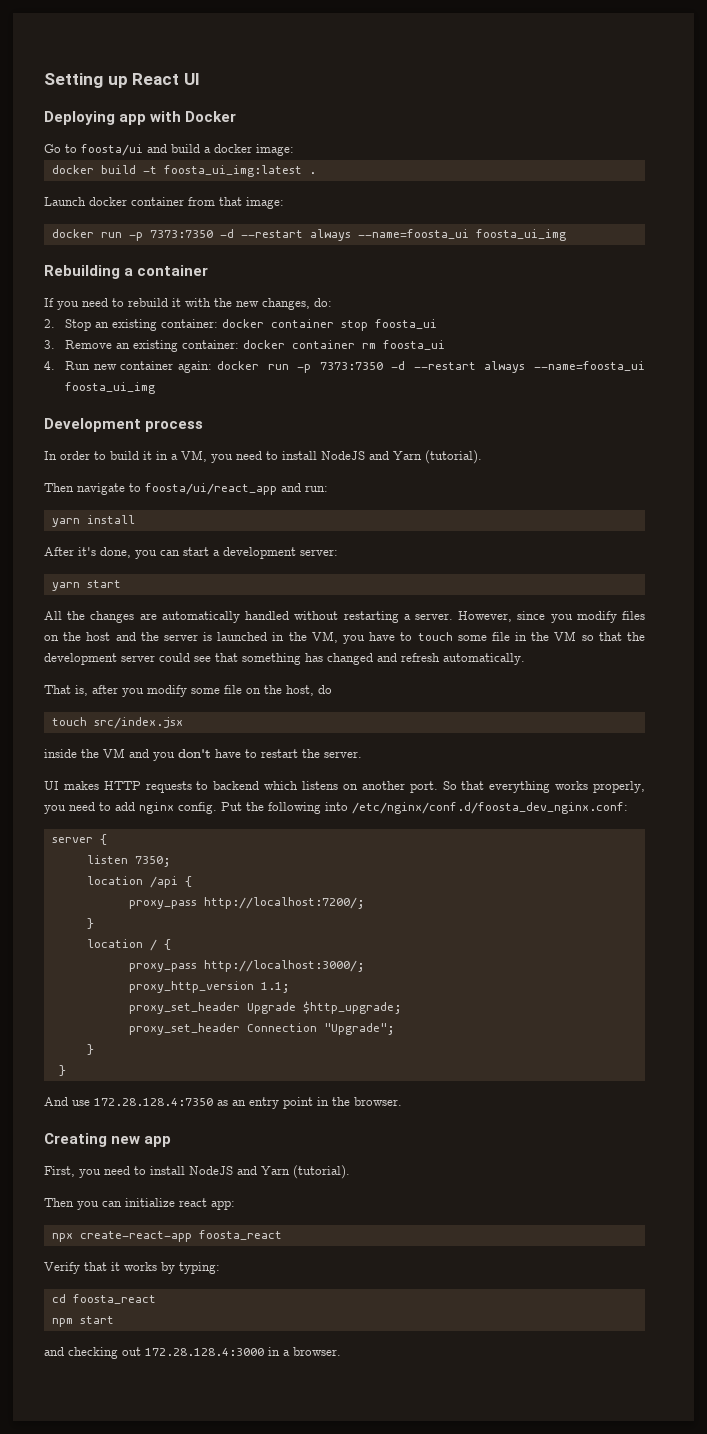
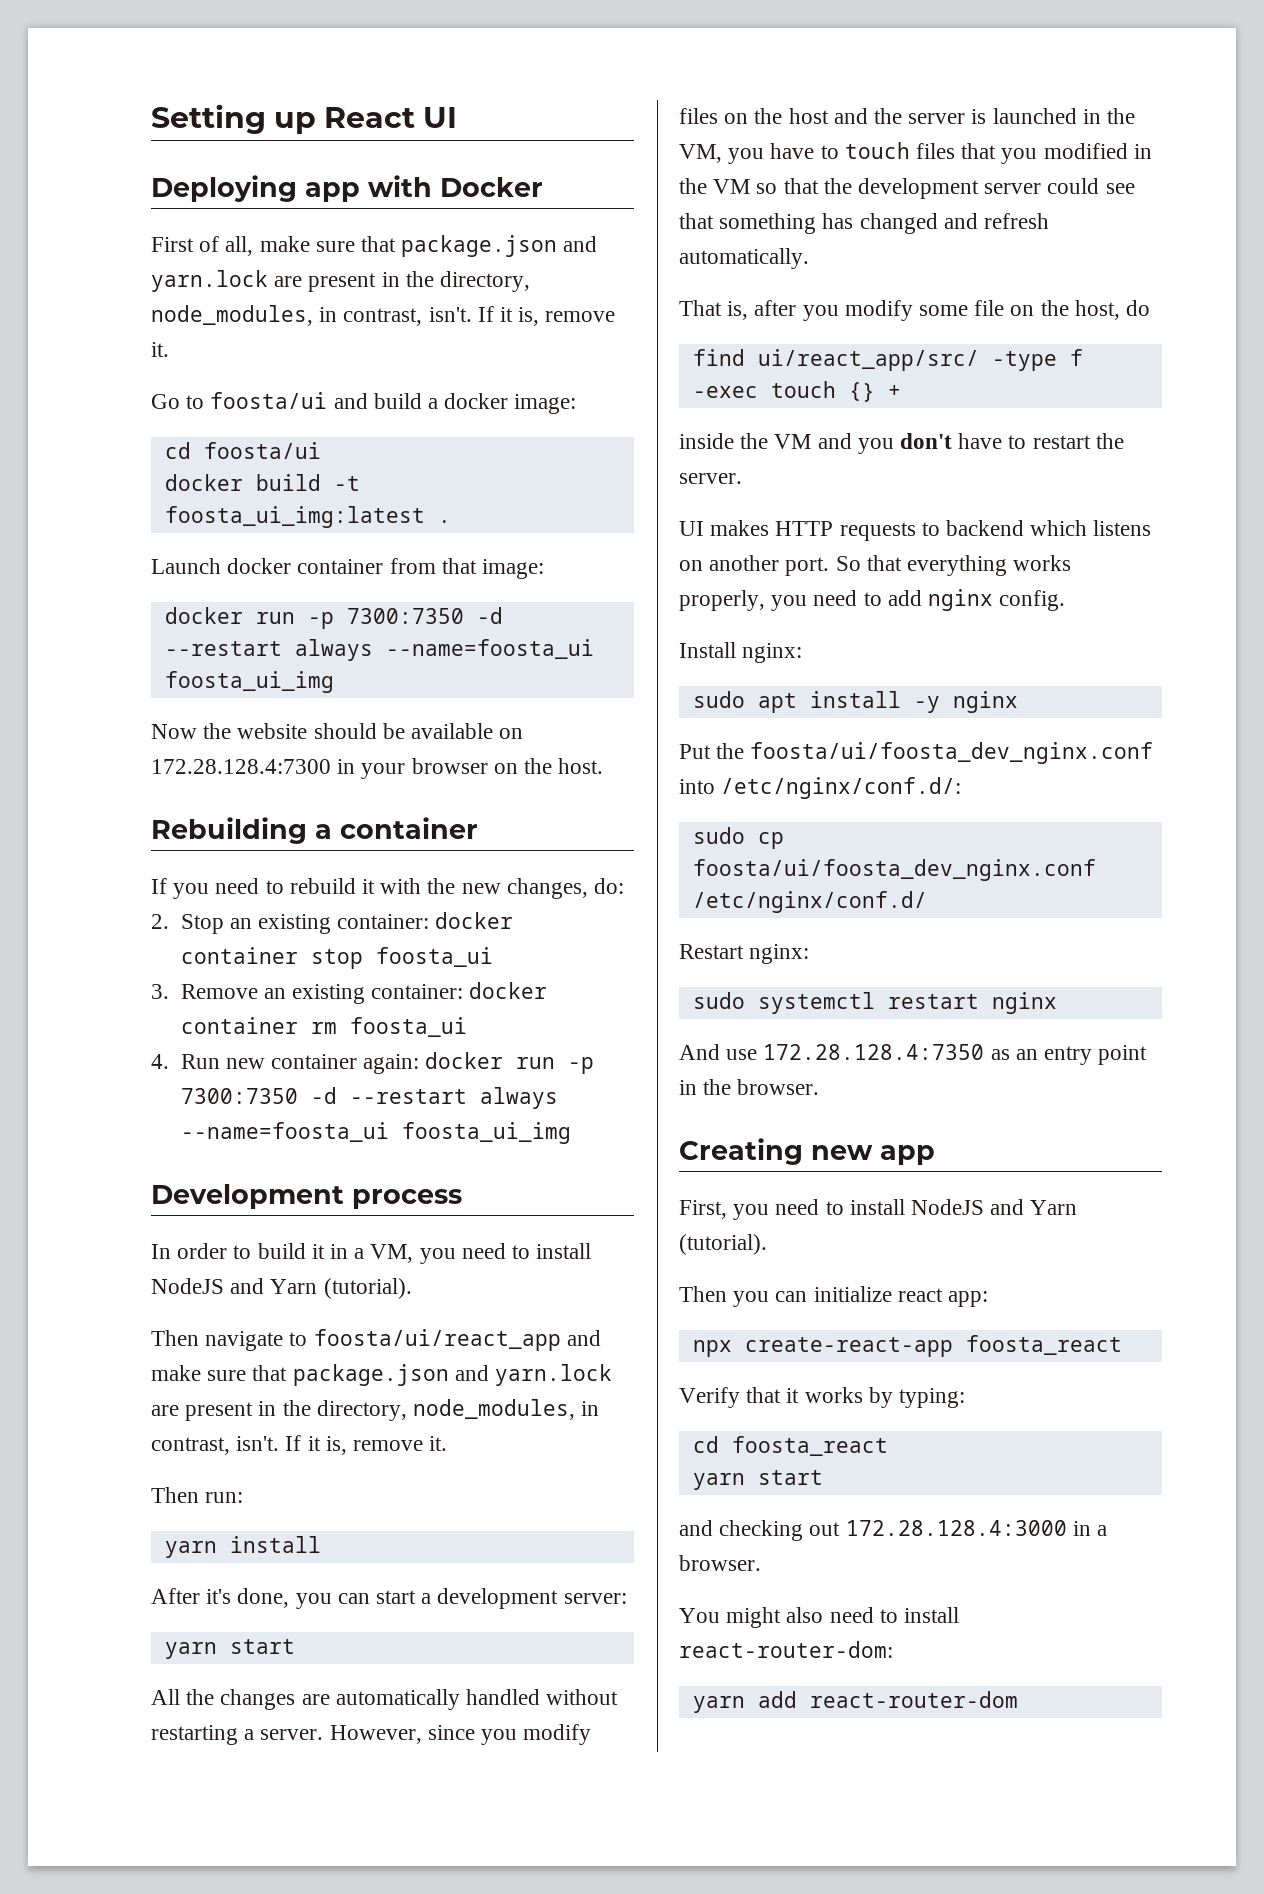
+ First of all, make sure that package.json and yarn.lock are present in the directory, node_modules, in contrast, isn't. If it is, remove it.
+ cd foosta/ui
  Launch docker container from that image:
- docker run -p 7373:7350 -d --restart always --name=foosta_ui foosta_ui_img
+ docker run -p 7300:7350 -d --restart always --name=foosta_ui foosta_ui_img
+ Now the website should be available on 172.28.128.4:7300 in your browser on the host.
- 4. Run new container again: docker run -p 7373:7350 -d --restart always --name=foosta_ui foosta_ui_img
+ 4. Run new container again: docker run -p 7300:7350 -d --restart always --name=foosta_ui foosta_ui_img
- Then navigate to foosta/ui/react_app and run:
+ Then navigate to foosta/ui/react_app and make sure that package.json and yarn.lock are present in the directory, node_modules, in contrast, isn't. If it is, remove it.
+ Then run:
- However, since you modify files on the host and the server is launched in the VM, you have to touch some file in the VM so that the development server could see that something has changed and refresh automatically.
+ However, since you modify files on the host and the server is launched in the VM, you have to touch files that you modified in the VM so that the development server could see that something has changed and refresh automatically.
- touch src/index.jsx
+ find ui/react_app/src/ -type f -exec touch {} +
- So that everything works properly, you need to add nginx config. Put the following into /etc/nginx/conf.d/foosta_dev_nginx.conf:
- server {
- listen 7350;
- location /api {
- proxy_pass http://localhost:7200/;
- }
- location / {
- proxy_pass http://localhost:3000/;
- proxy_http_version 1.1;
- proxy_set_header Upgrade $http_upgrade;
- proxy_set_header Connection "Upgrade";
- }
- }
+ So that everything works properly, you need to add nginx config.
+ Install nginx:
+ sudo apt install -y nginx
+ Put the foosta/ui/foosta_dev_nginx.conf into /etc/nginx/conf.d/:
+ sudo cp foosta/ui/foosta_dev_nginx.conf /etc/nginx/conf.d/
+ Restart nginx:
+ sudo systemctl restart nginx
  cd foosta_react
- npm start
+ yarn start
+ You might also need to install react-router-dom:
+ yarn add react-router-dom

